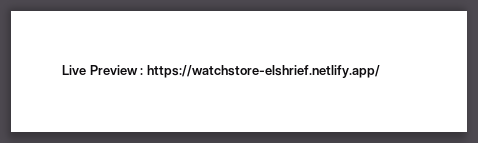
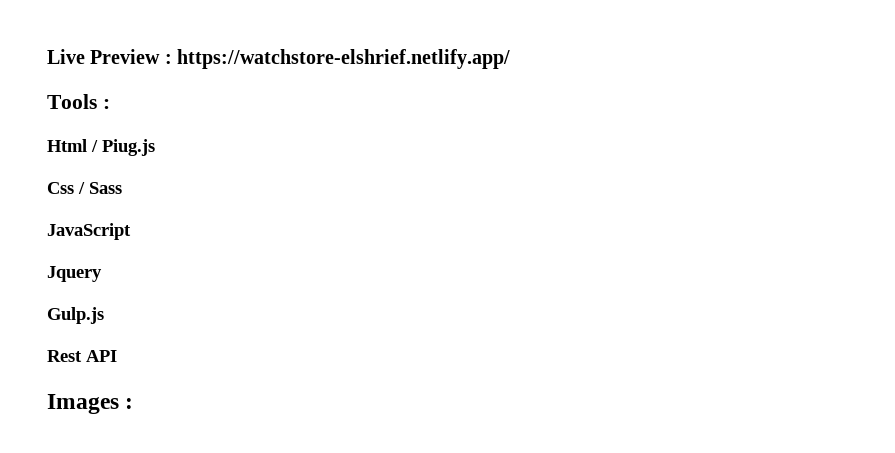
+ Tools :
+ Html / Piug.js
+ Css / Sass
+ JavaScript
+ Jquery
+ Gulp.js
+ Rest API
+ Images :

